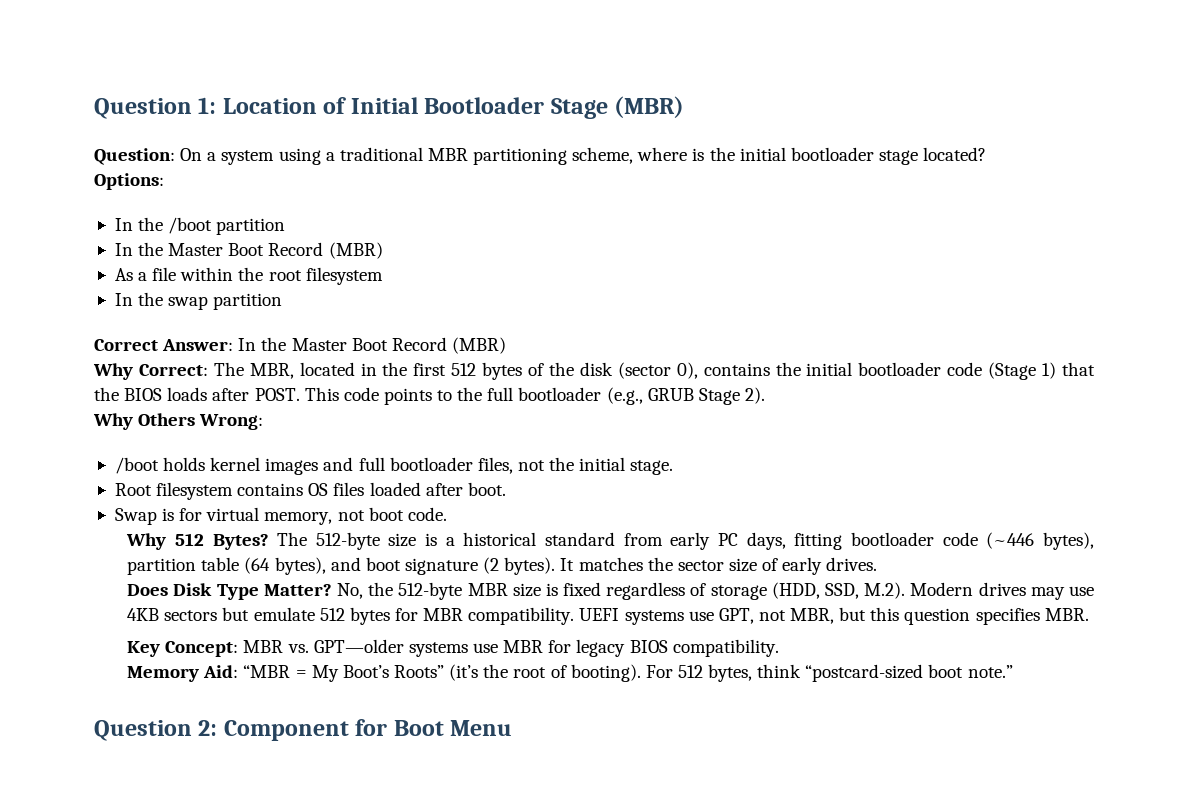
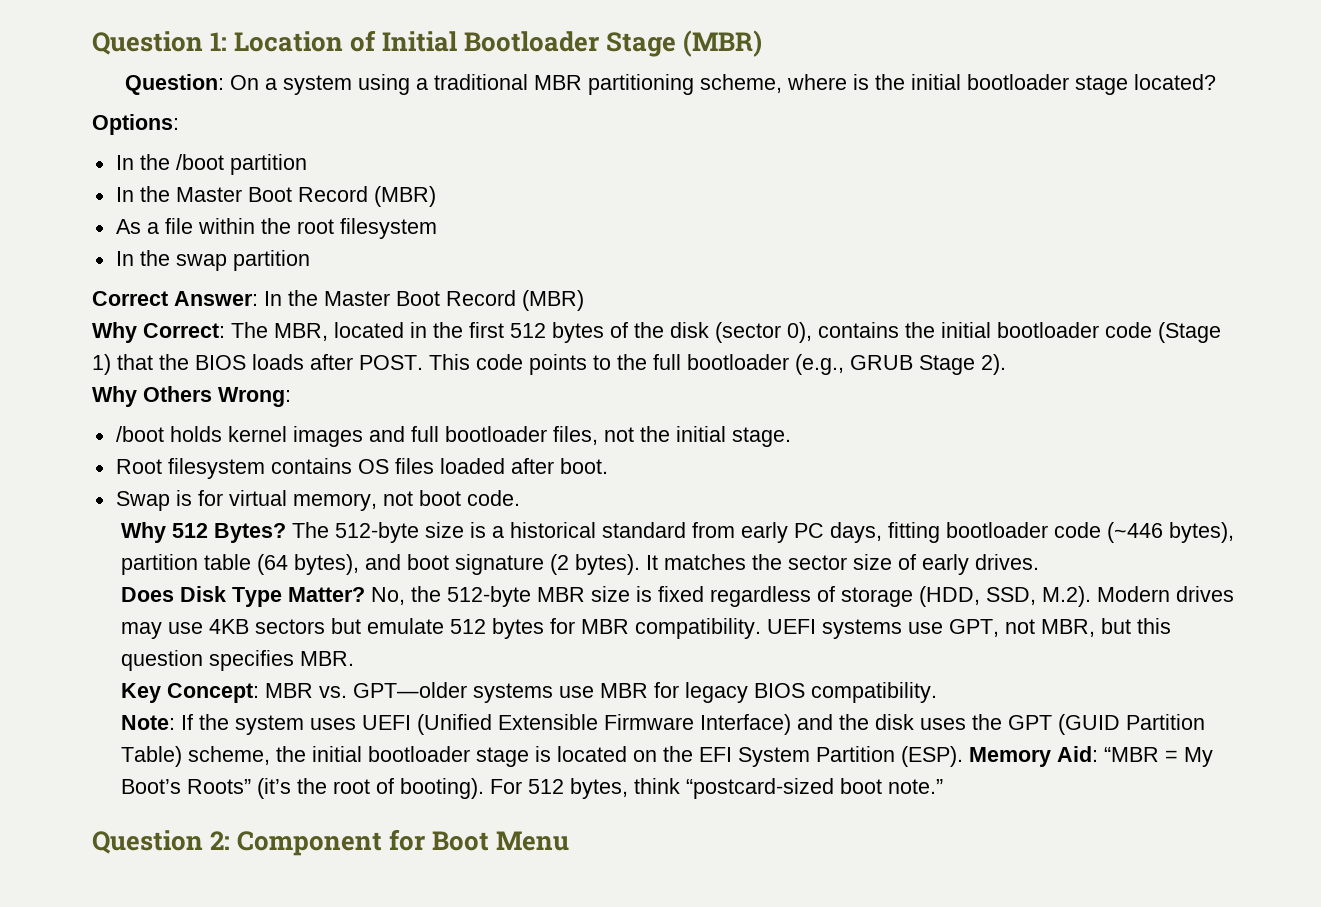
+ Note: If the system uses UEFI (Unified Extensible Firmware Interface) and the disk uses the GPT (GUID Partition Table) scheme, the initial bootloader stage is located on the EFI System Partition (ESP).

